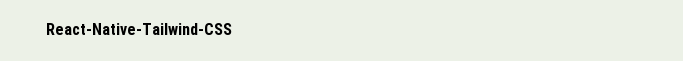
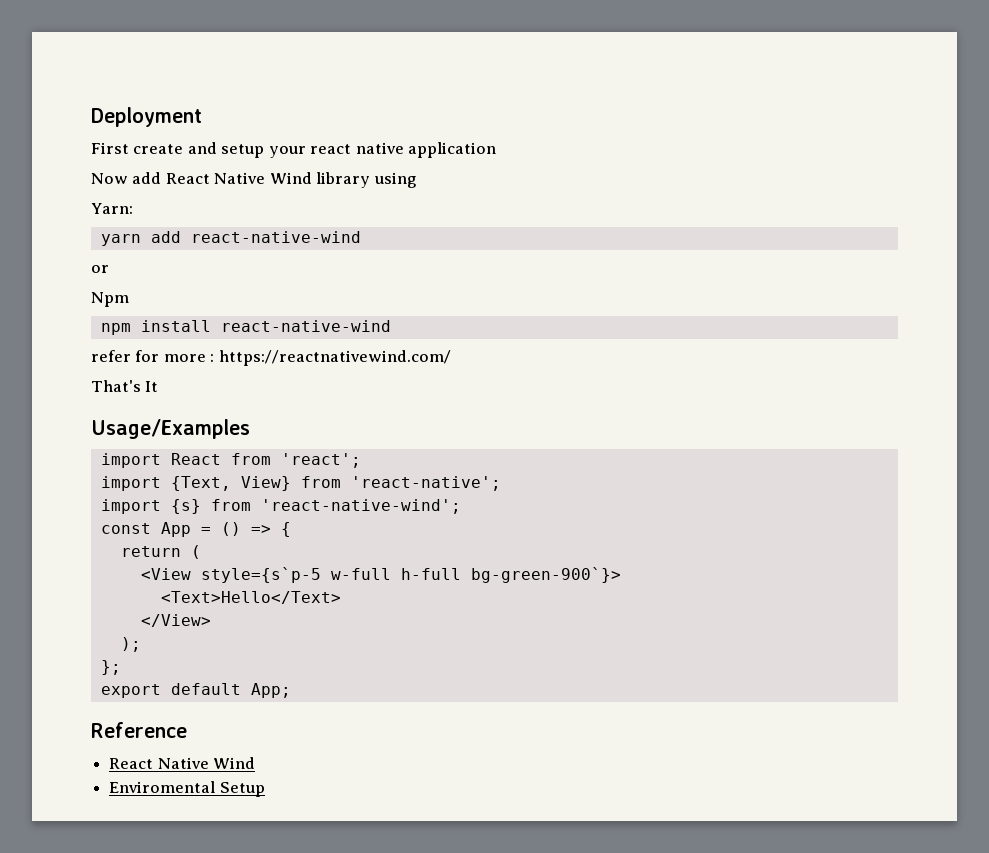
- React-Native-Tailwind-CSS
+ Deployment
+ First create and setup your react native application
+ Now add React Native Wind library using
+ Yarn:
+ yarn add react-native-wind
+ or
+ Npm
+ npm install react-native-wind
+ refer for more : https://reactnativewind.com/
+ That's It
+ Usage/Examples
+ import React from 'react';
+ import {Text, View} from 'react-native';
+ import {s} from 'react-native-wind';
+ const App = () => {
+ return (
+ <View style={s`p-5 w-full h-full bg-green-900`}>
+ <Text>Hello</Text>
+ </View>
+ );
+ };
+ export default App;
+ Reference
+ React Native Wind
+ Enviromental Setup

